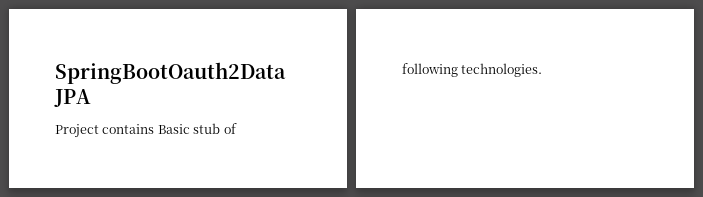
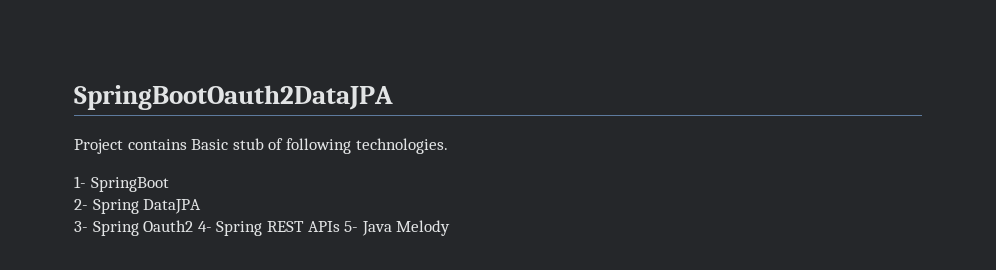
+ 1- SpringBoot
+ 2- Spring DataJPA
+ 3- Spring Oauth2 4- Spring REST APIs 5- Java Melody

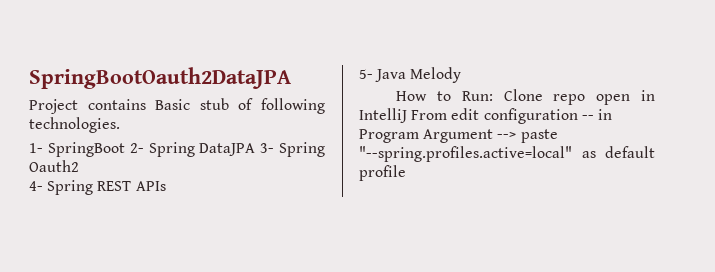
- 1- SpringBoot
- 2- Spring DataJPA
- 3- Spring Oauth2 4- Spring REST APIs 5- Java Melody
+ 1- SpringBoot 2- Spring DataJPA 3- Spring Oauth2
+ 4- Spring REST APIs
+ 5- Java Melody
+ How to Run: Clone repo open in IntelliJ From edit configuration -- in Program Argument --> paste "--spring.profiles.active=local" as default profile

